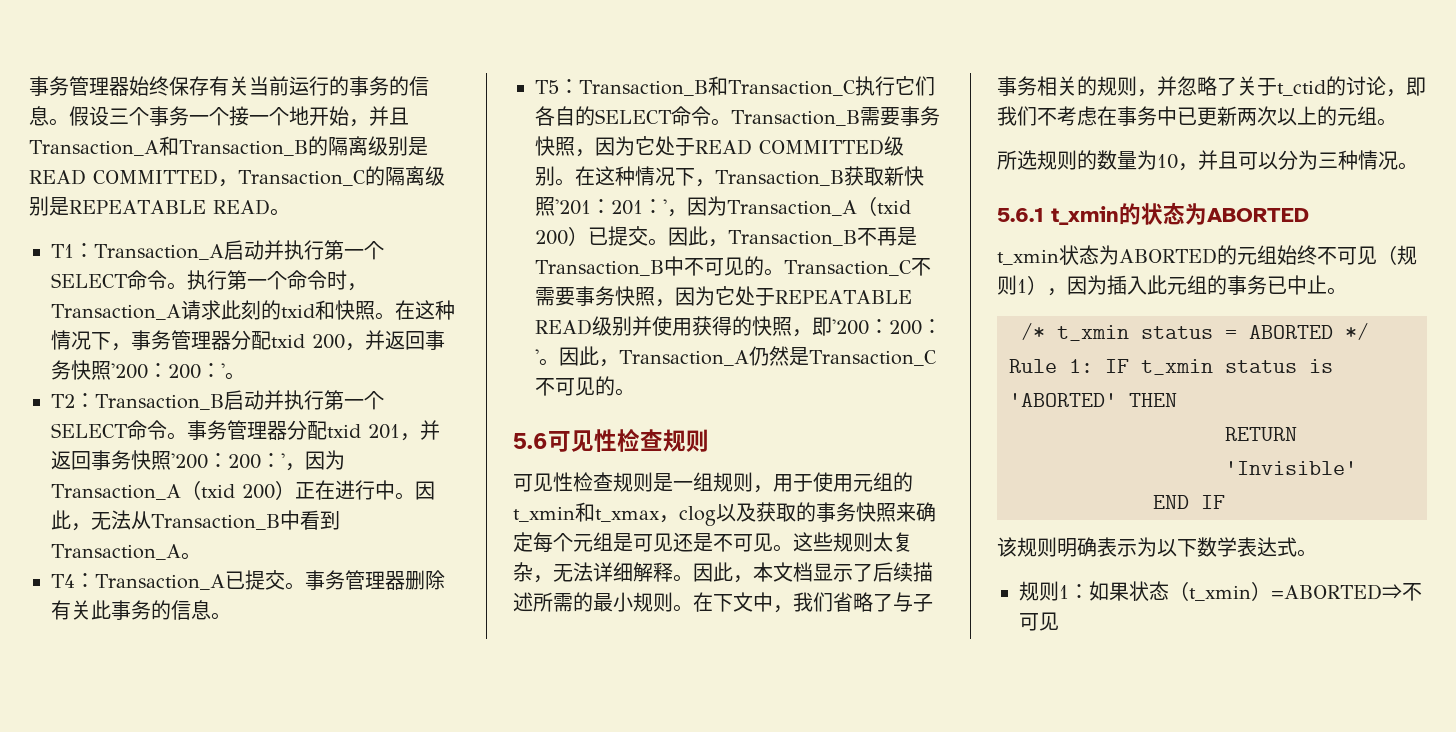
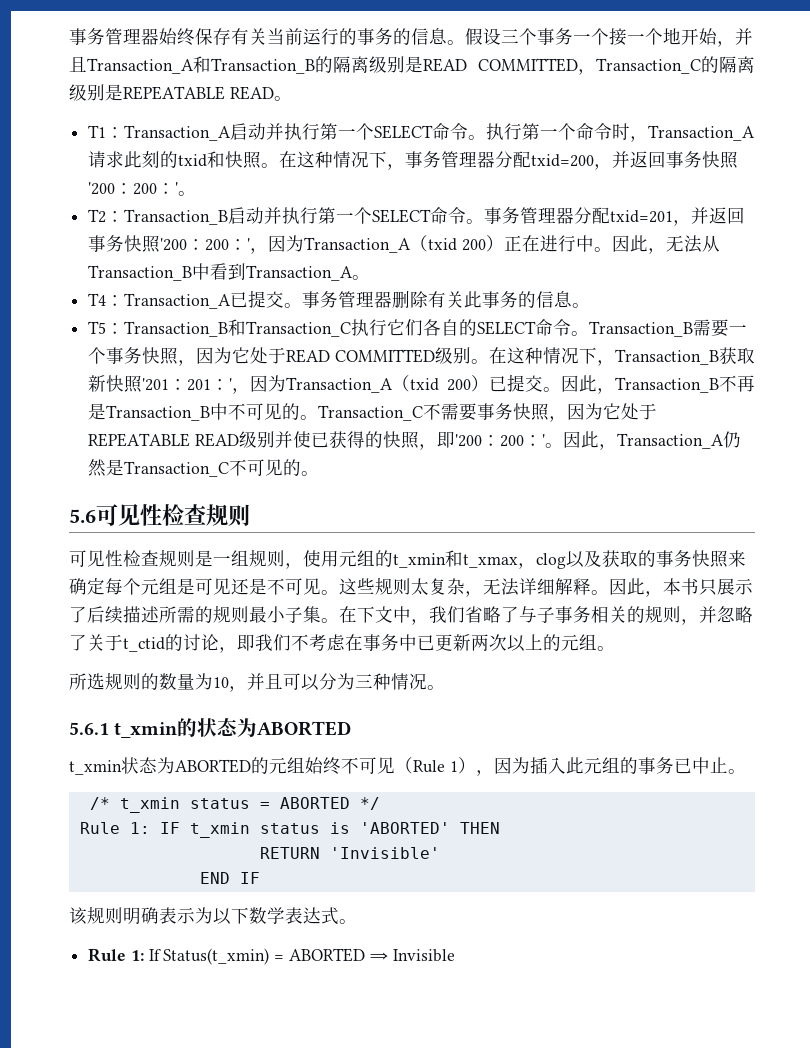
- 在这种情况下，事务管理器分配txid 200，并返回事务快照'200：200：'。
+ 在这种情况下，事务管理器分配txid=200，并返回事务快照'200：200：'。
- 事务管理器分配txid 201，并返回事务快照'200：200：'，因为Transaction_A（txid 200）正在进行中。
+ 事务管理器分配txid=201，并返回事务快照'200：200：'，因为Transaction_A（txid 200）正在进行中。
- Transaction_B需要事务快照，因为它处于READ COMMITTED级别。
+ Transaction_B需要一个事务快照，因为它处于READ COMMITTED级别。
- Transaction_C不需要事务快照，因为它处于REPEATABLE READ级别并使用获得的快照，即'200：200：'。
+ Transaction_C不需要事务快照，因为它处于REPEATABLE READ级别并使已获得的快照，即'200：200：'。
- 可见性检查规则是一组规则，用于使用元组的t_xmin和t_xmax，clog以及获取的事务快照来确定每个元组是可见还是不可见。
+ 可见性检查规则是一组规则，使用元组的t_xmin和t_xmax，clog以及获取的事务快照来确定每个元组是可见还是不可见。
- 因此，本文档显示了后续描述所需的最小规则。
+ 因此，本书只展示了后续描述所需的规则最小子集。
- t_xmin状态为ABORTED的元组始终不可见（规则1），因为插入此元组的事务已中止。
+ t_xmin状态为ABORTED的元组始终不可见（Rule 1），因为插入此元组的事务已中止。
- 规则1：如果状态（t_xmin）=ABORTED⇒不可见
+ Rule 1: If Status(t_xmin) = ABORTED ⇒ Invisible

